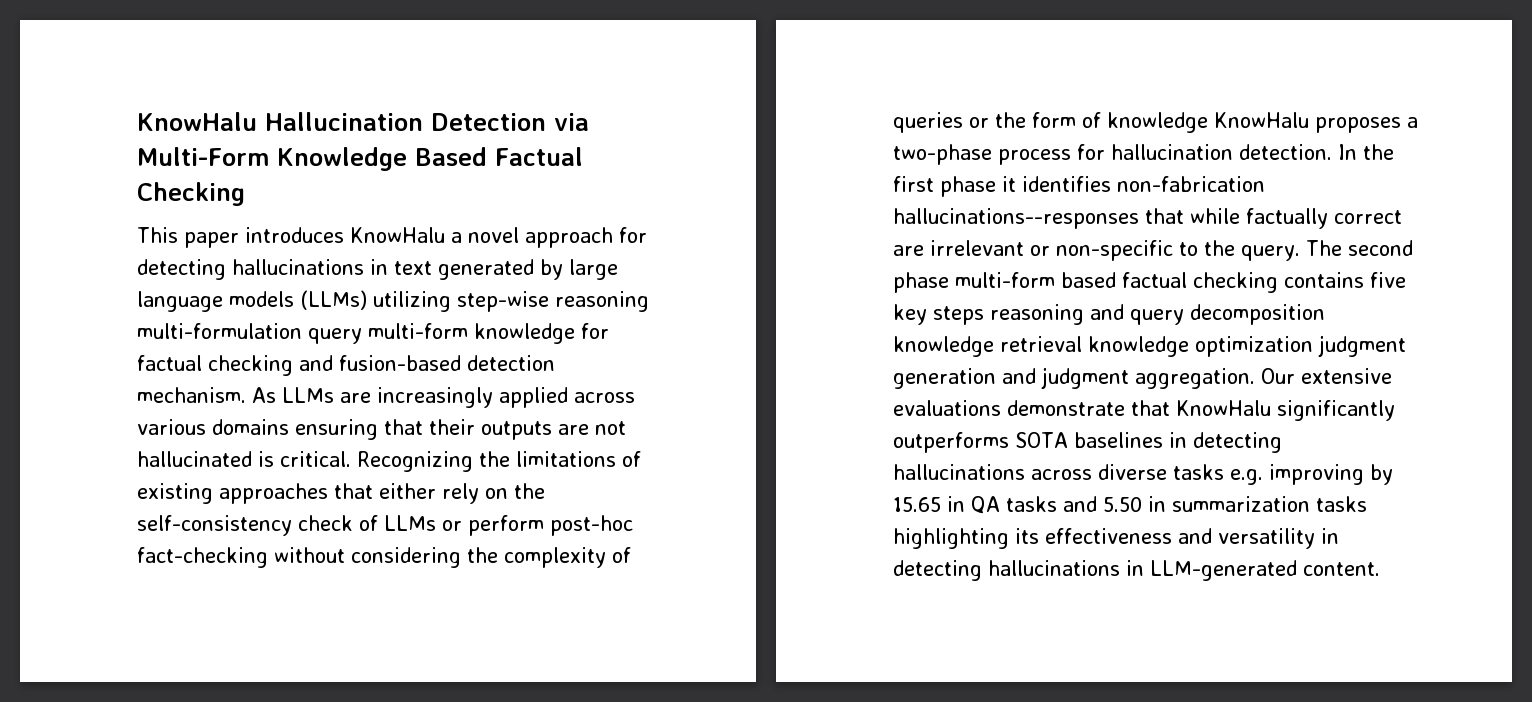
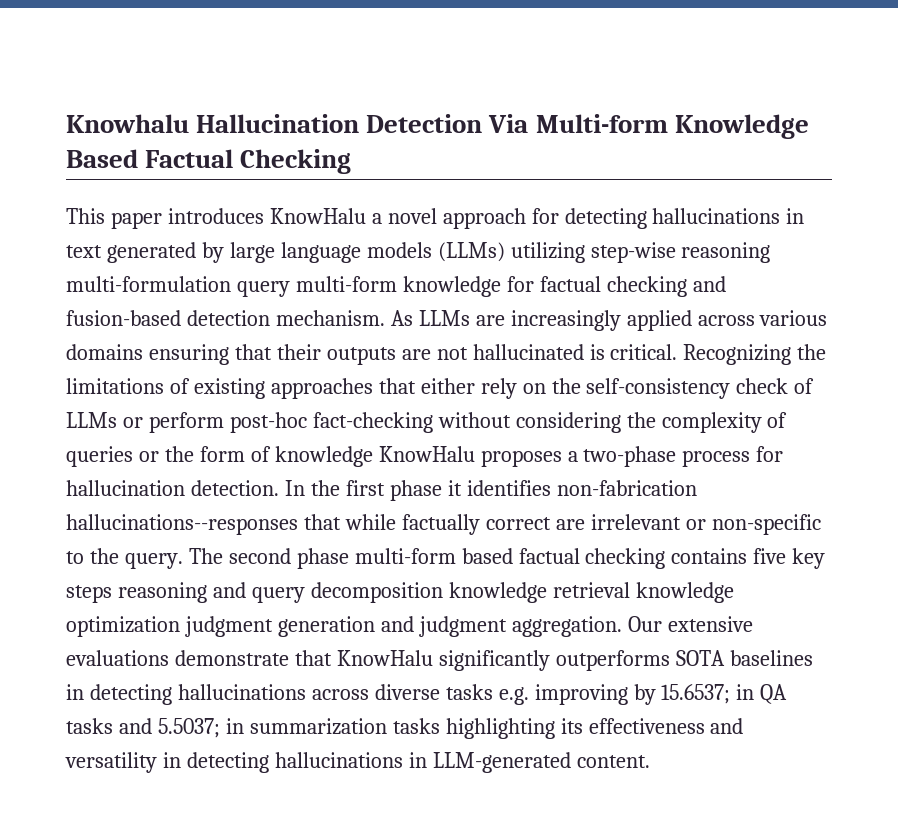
- KnowHalu Hallucination Detection via Multi-Form Knowledge Based Factual Checking
+ Knowhalu Hallucination Detection Via Multi-form Knowledge Based Factual Checking
- Our extensive evaluations demonstrate that KnowHalu significantly outperforms SOTA baselines in detecting hallucinations across diverse tasks e.g. improving by 15.65 in QA tasks and 5.50 in summarization tasks highlighting its effectiveness and versatility in detecting hallucinations in LLM-generated content.
+ Our extensive evaluations demonstrate that KnowHalu significantly outperforms SOTA baselines in detecting hallucinations across diverse tasks e.g. improving by 15.6537; in QA tasks and 5.5037; in summarization tasks highlighting its effectiveness and versatility in detecting hallucinations in LLM-generated content.

